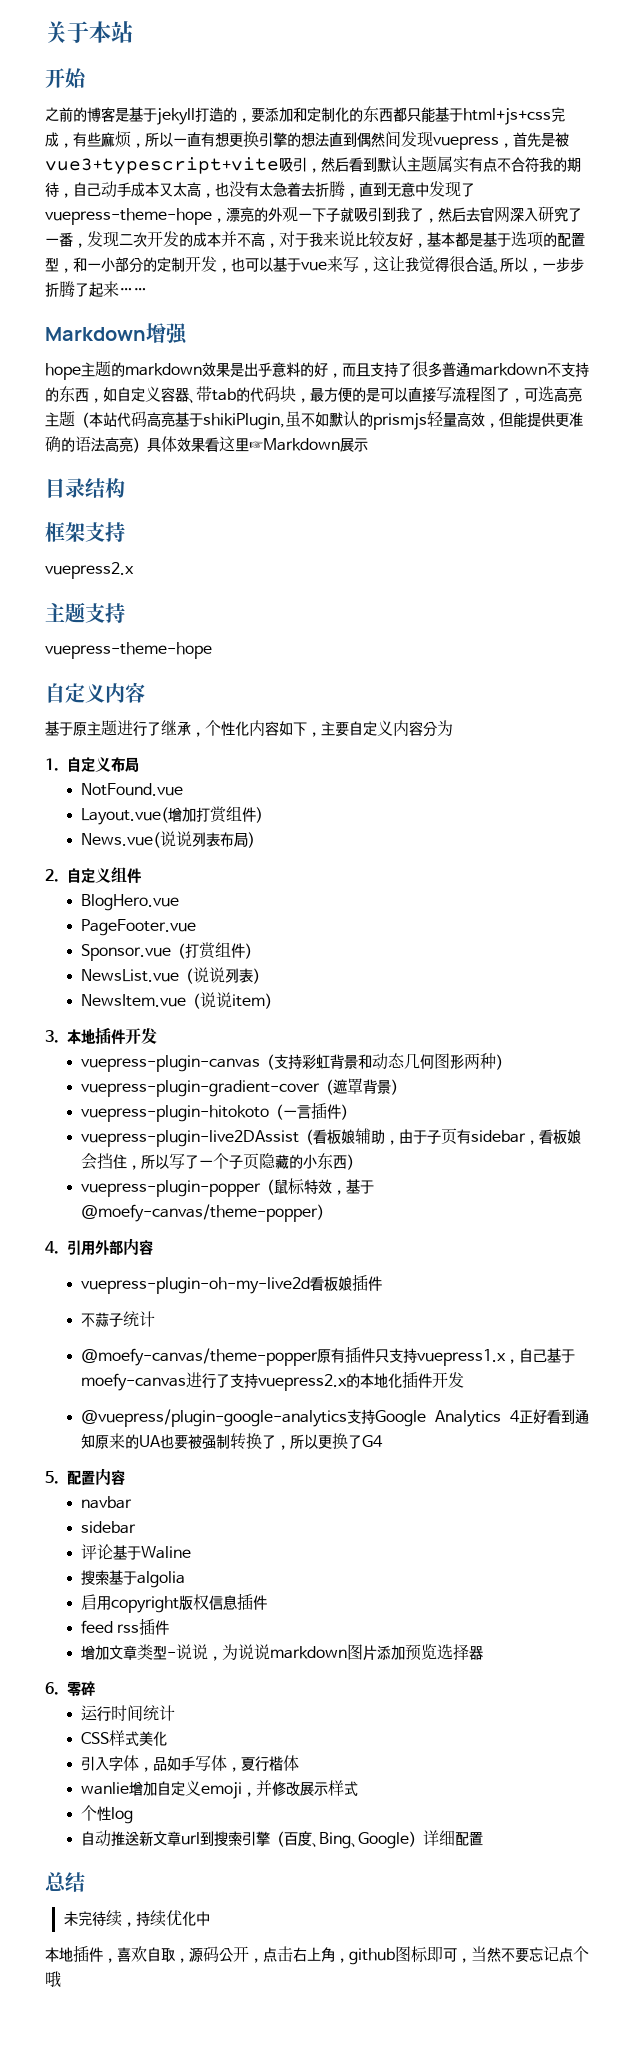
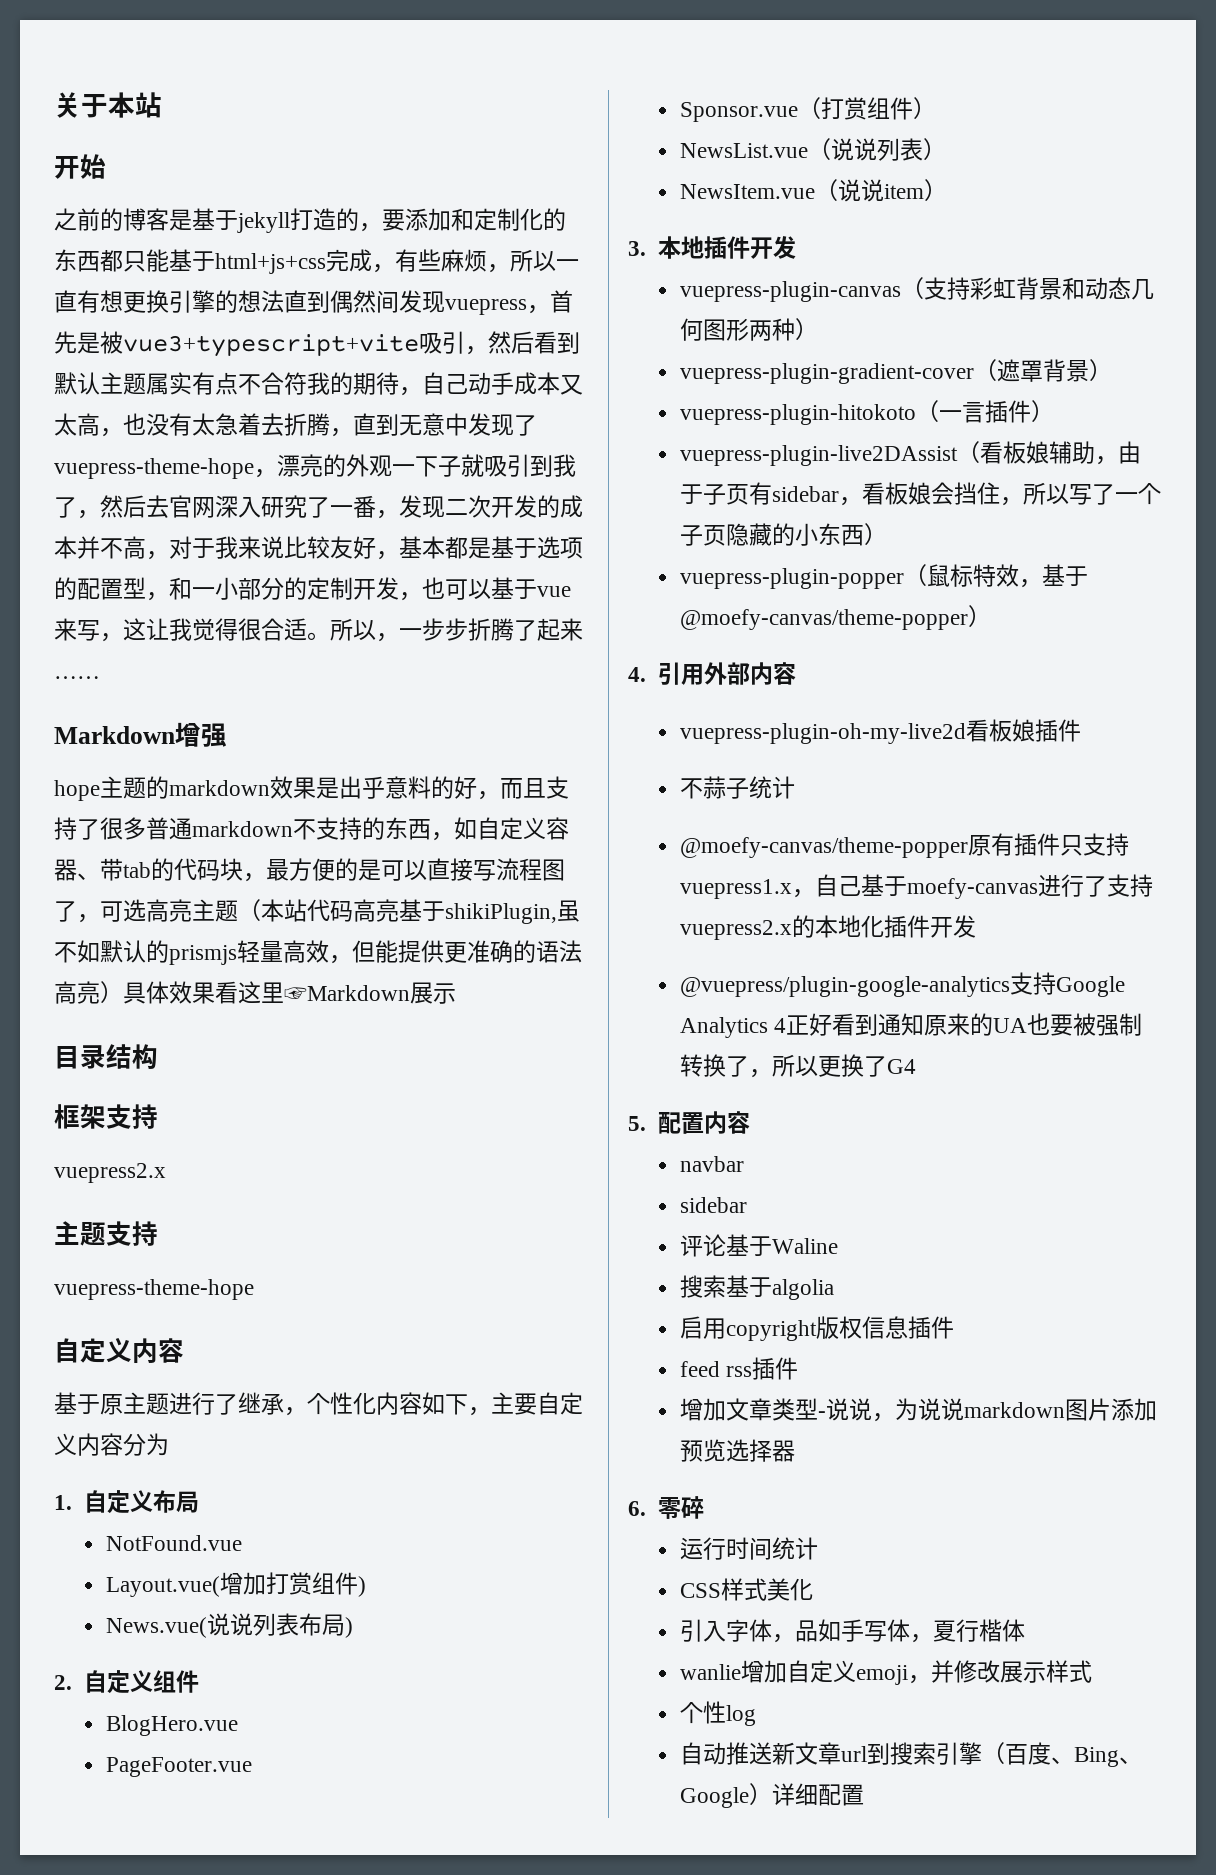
- 总结
- 未完待续，持续优化中
- 本地插件，喜欢自取，源码公开，点击右上角，github图标即可，当然不要忘记点个哦

